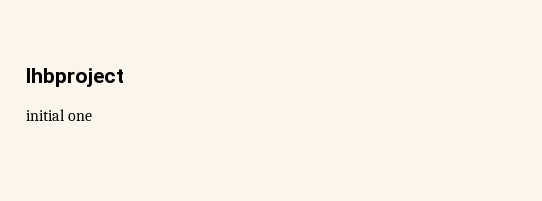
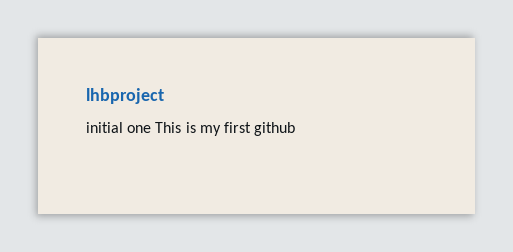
- initial one
+ initial one This is my first github

